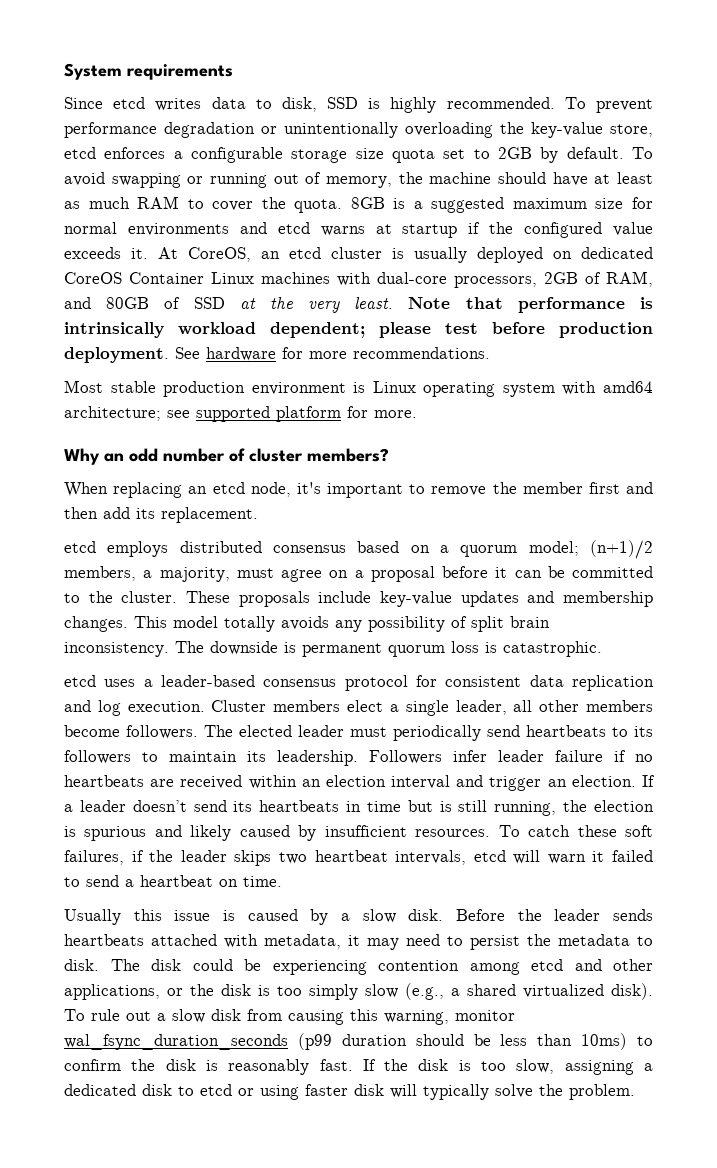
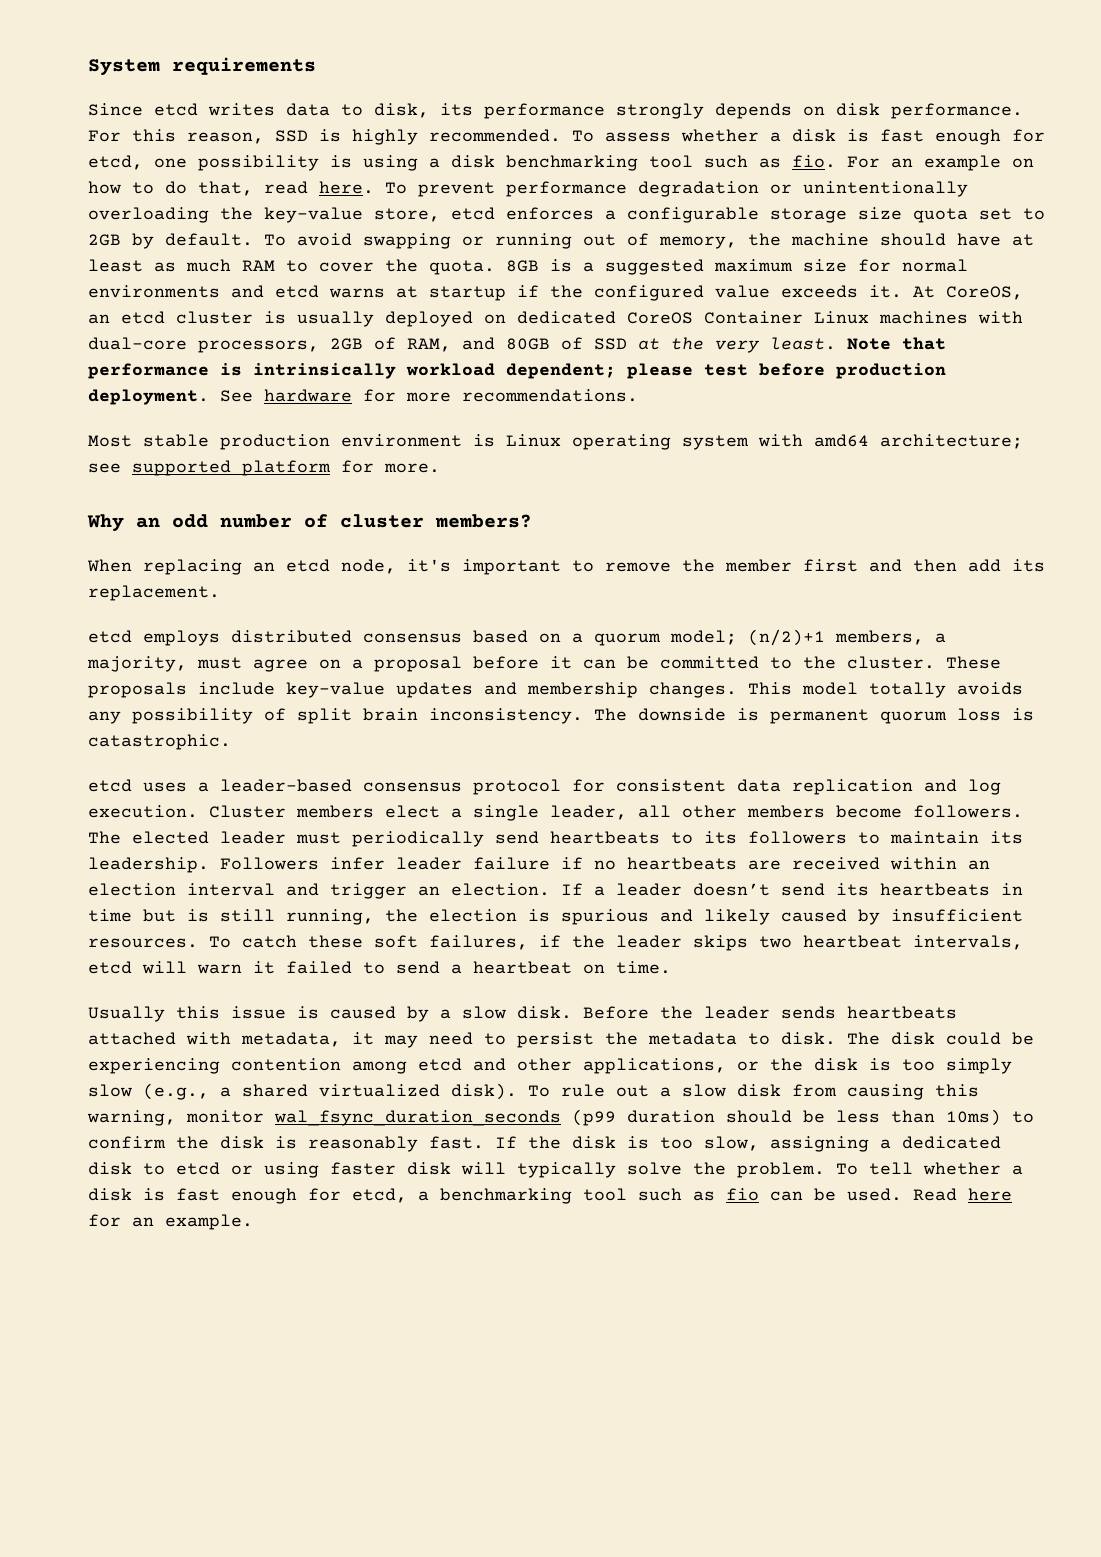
- Since etcd writes data to disk, SSD is highly recommended.
+ Since etcd writes data to disk, its performance strongly depends on disk performance. For this reason, SSD is highly recommended.
- To prevent performance degradation or unintentionally overloading the key-value store, etcd enforces a configurable storage size quota set to 2GB by default.
+ To assess whether a disk is fast enough for etcd, one possibility is using a disk benchmarking tool such as fio. For an example on how to do that, read here. To prevent performance degradation or unintentionally overloading the key-value store, etcd enforces a configurable storage size quota set to 2GB by default.
- etcd employs distributed consensus based on a quorum model; (n+1)/2 members, a majority, must agree on a proposal before it can be committed to the cluster.
+ etcd employs distributed consensus based on a quorum model; (n/2)+1 members, a majority, must agree on a proposal before it can be committed to the cluster.
+ To tell whether a disk is fast enough for etcd, a benchmarking tool such as fio can be used. Read here for an example.

